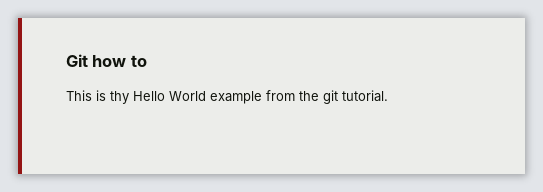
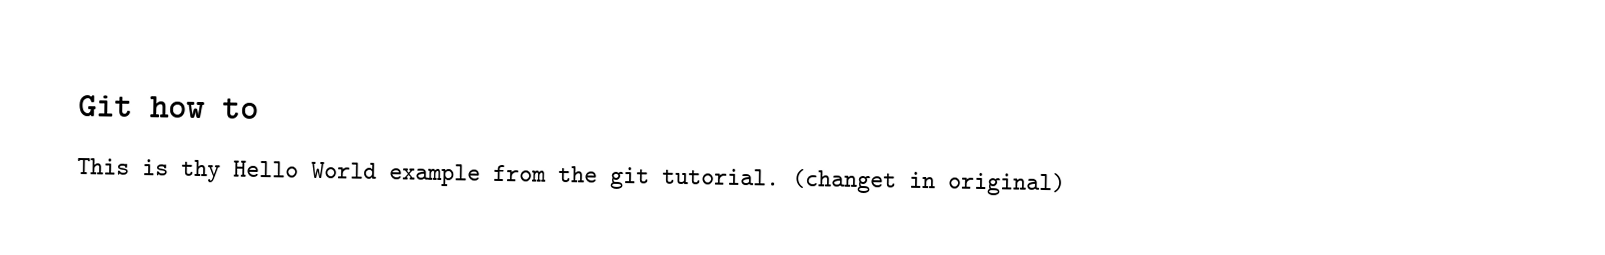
+ (changet in original)

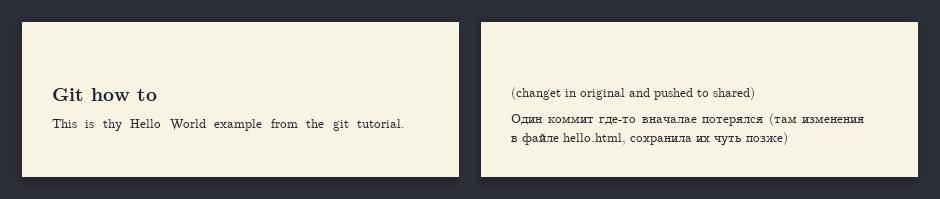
- (changet in original)
+ (changet in original and pushed to shared)
+ Один коммит где-то вначалае потерялся (там изменения в файле hello.html, сохранила их чуть позже)

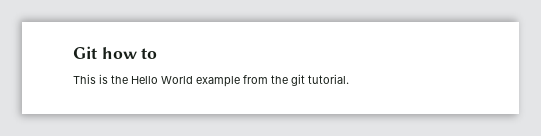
- This is thу Hello World example from the git tutorial. (changet in original and pushed to shared)
- Один коммит где-то вначалае потерялся (там изменения в файле hello.html, сохранила их чуть позже)
+ This is the Hello World example from the git tutorial.

